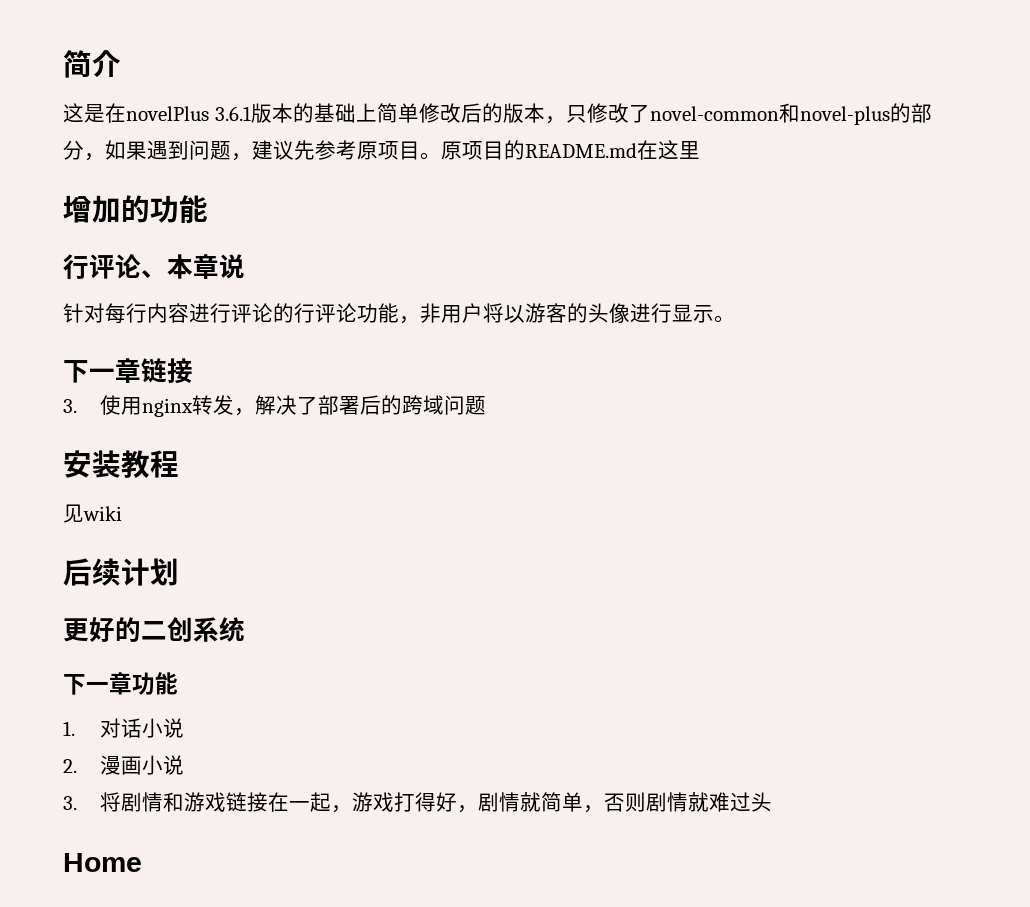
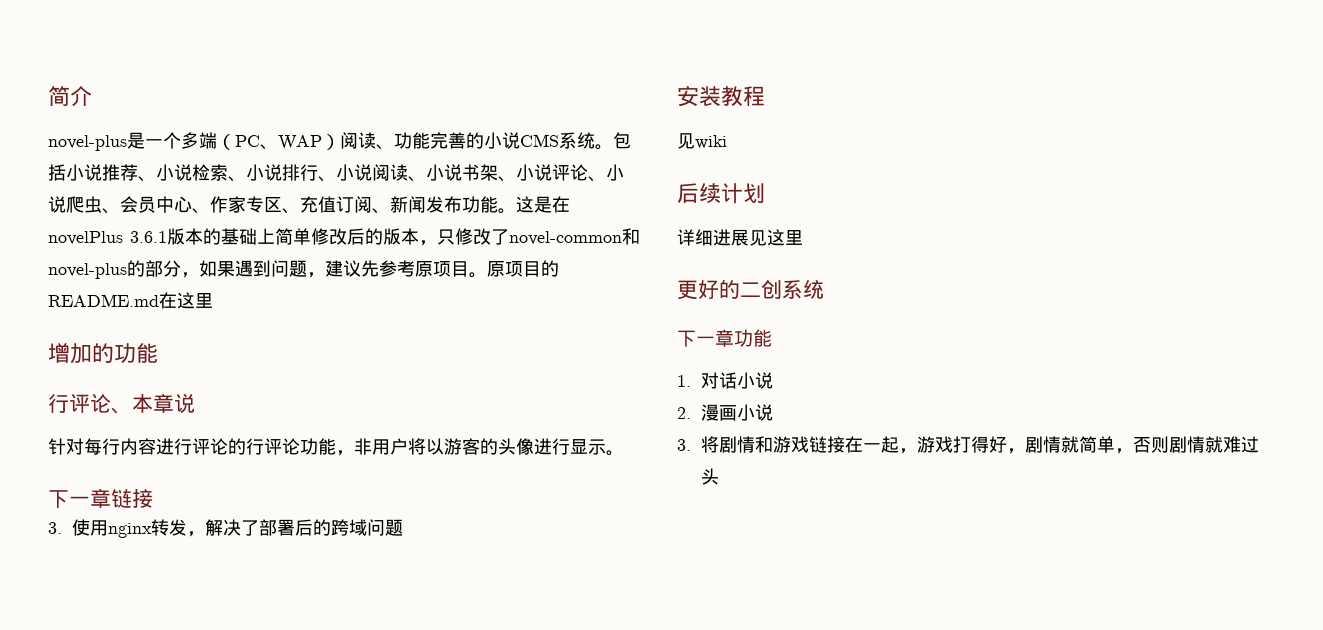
+ novel-plus是一个多端（PC、WAP）阅读、功能完善的小说CMS系统。包括小说推荐、小说检索、小说排行、小说阅读、小说书架、小说评论、小说爬虫、会员中心、作家专区、充值订阅、新闻发布功能。
+ 详细进展见这里
- Home

